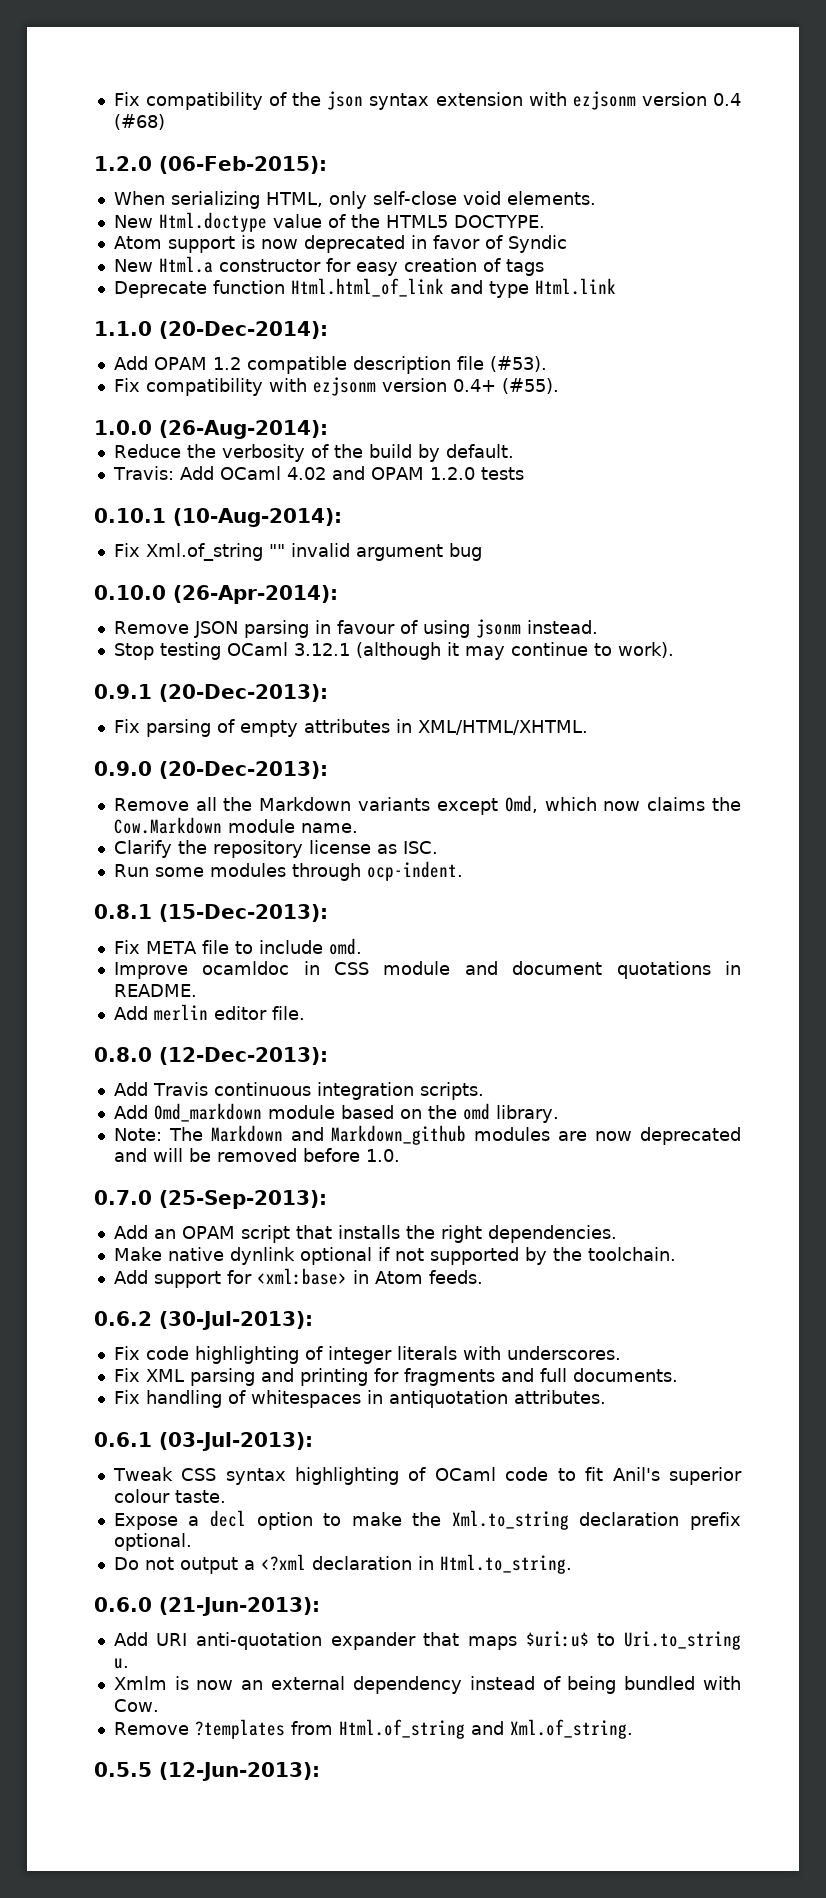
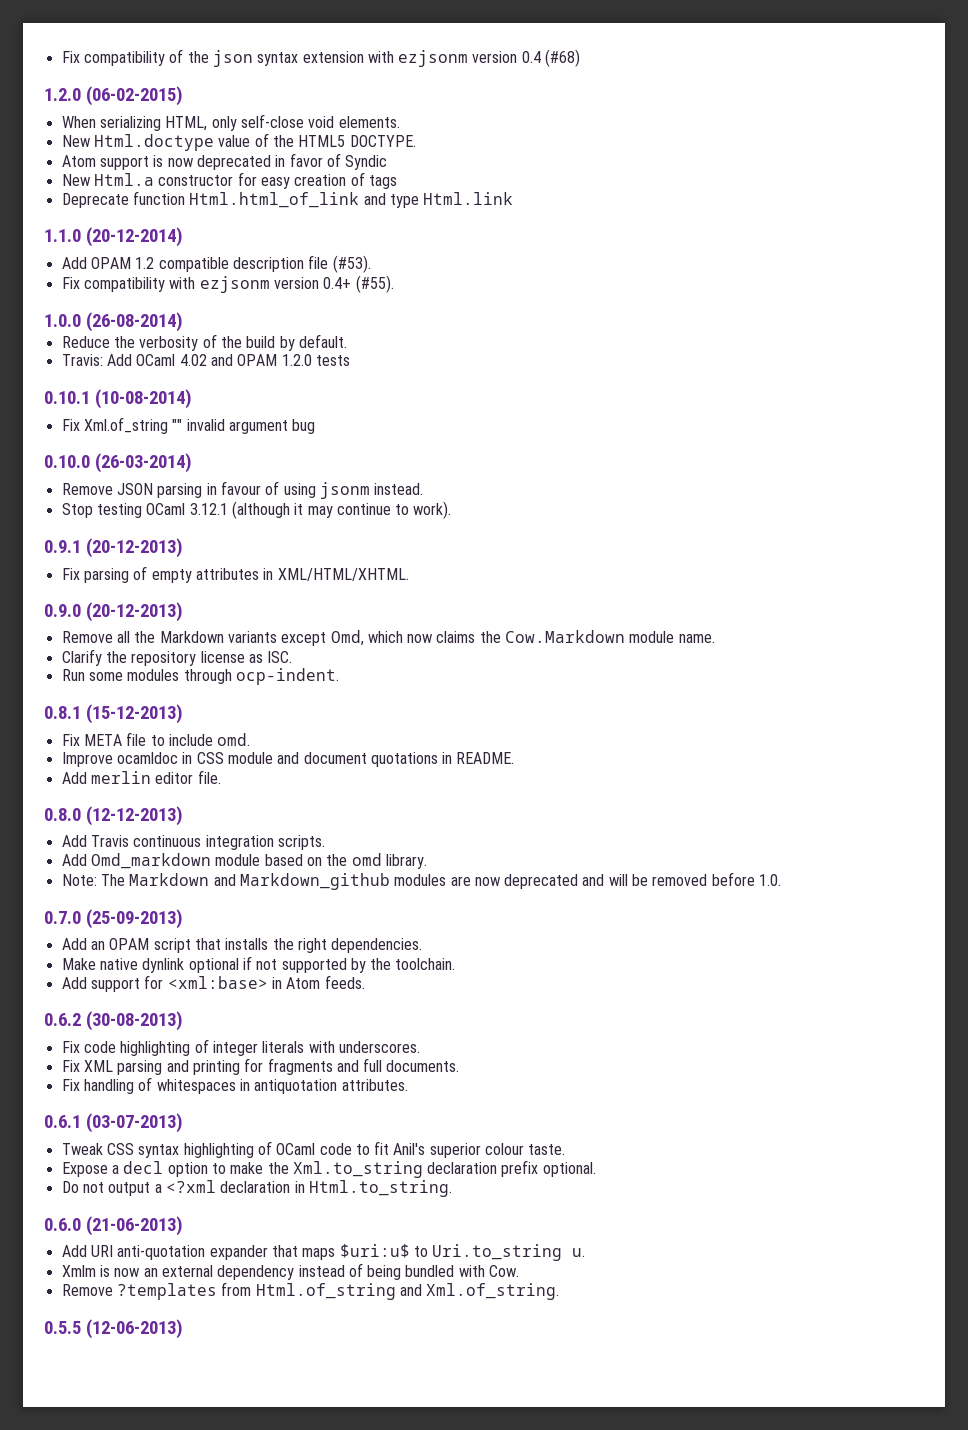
- 1.2.0 (06-Feb-2015):
+ 1.2.0 (06-02-2015)
- 1.1.0 (20-Dec-2014):
+ 1.1.0 (20-12-2014)
- 1.0.0 (26-Aug-2014):
+ 1.0.0 (26-08-2014)
- 0.10.1 (10-Aug-2014):
+ 0.10.1 (10-08-2014)
- 0.10.0 (26-Apr-2014):
+ 0.10.0 (26-03-2014)
- 0.9.1 (20-Dec-2013):
+ 0.9.1 (20-12-2013)
- 0.9.0 (20-Dec-2013):
+ 0.9.0 (20-12-2013)
- 0.8.1 (15-Dec-2013):
+ 0.8.1 (15-12-2013)
- 0.8.0 (12-Dec-2013):
+ 0.8.0 (12-12-2013)
- 0.7.0 (25-Sep-2013):
+ 0.7.0 (25-09-2013)
- 0.6.2 (30-Jul-2013):
+ 0.6.2 (30-08-2013)
- 0.6.1 (03-Jul-2013):
+ 0.6.1 (03-07-2013)
- 0.6.0 (21-Jun-2013):
+ 0.6.0 (21-06-2013)
- 0.5.5 (12-Jun-2013):
+ 0.5.5 (12-06-2013)

